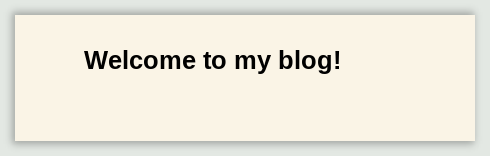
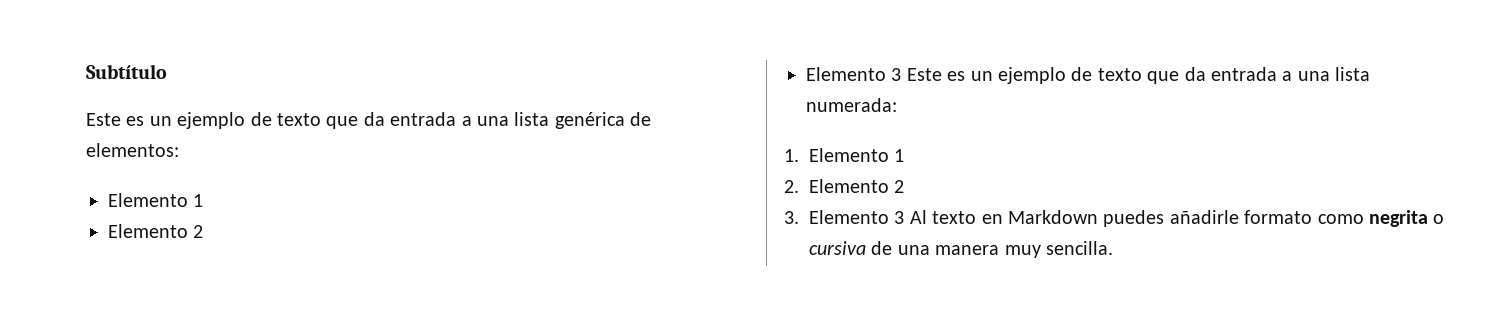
- Welcome to my blog!
+ Subtítulo
+ Este es un ejemplo de texto que da entrada a una lista genérica de elementos:
+ Elemento 1
+ Elemento 2
+ Elemento 3 Este es un ejemplo de texto que da entrada a una lista numerada:
+ 1. Elemento 1
+ 2. Elemento 2
+ 3. Elemento 3 Al texto en Markdown puedes añadirle formato como negrita o cursiva de una manera muy sencilla.

